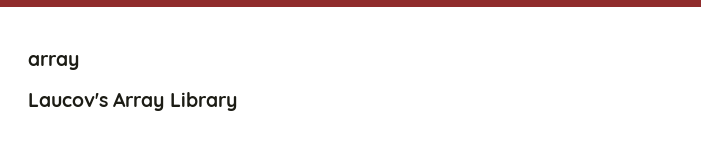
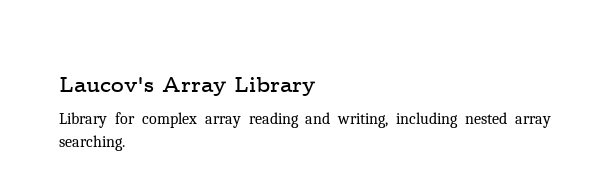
- array
+ Library for complex array reading and writing, including nested array searching.

